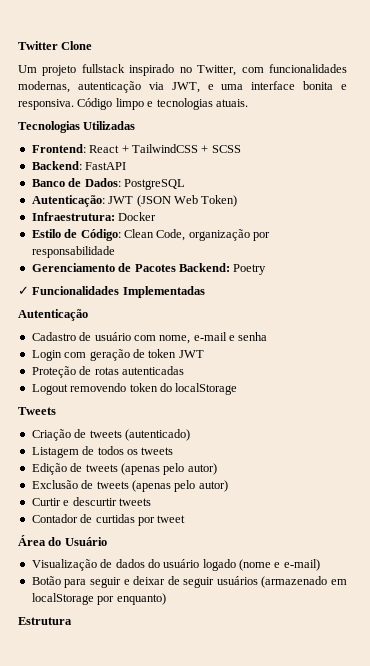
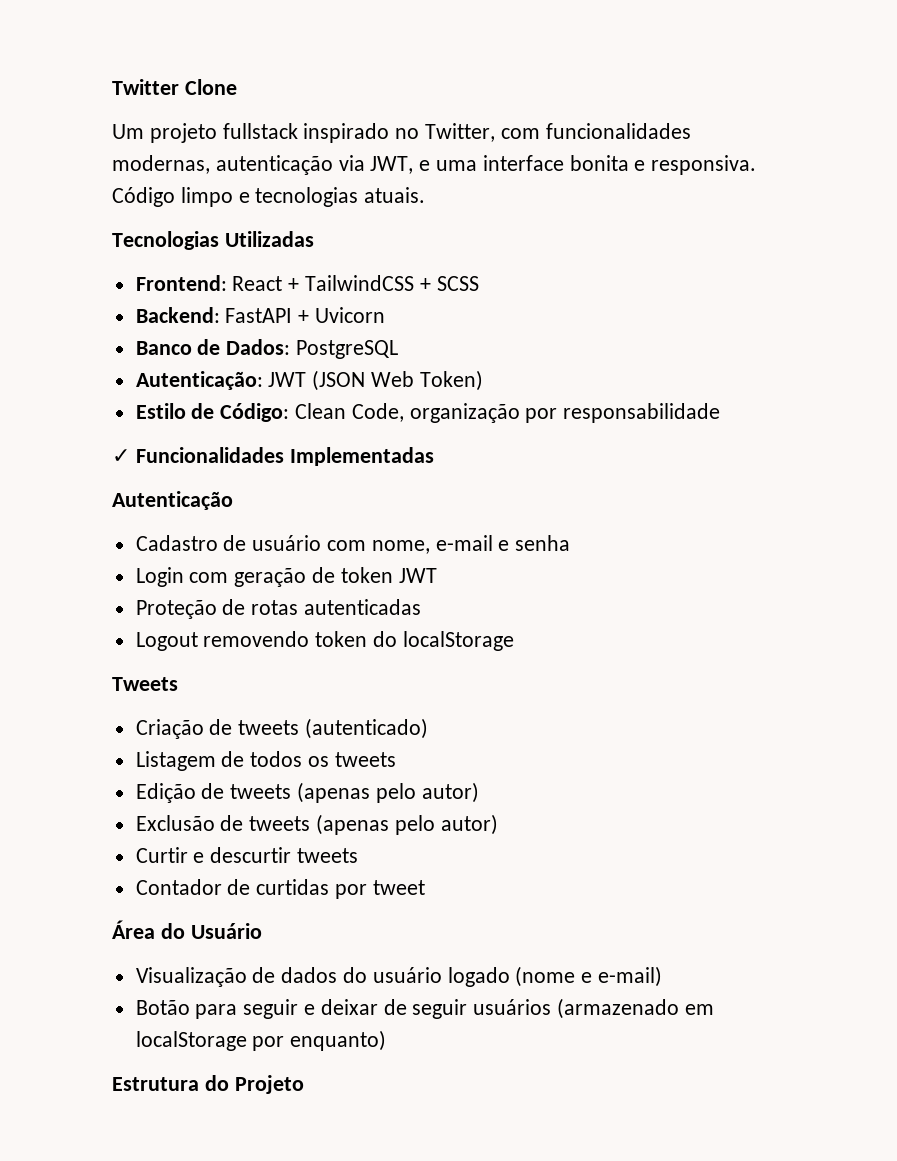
- Backend: FastAPI
+ Backend: FastAPI + Uvicorn
- Infraestrutura: Docker
- Gerenciamento de Pacotes Backend: Poetry
- Estrutura
+ Estrutura do Projeto

